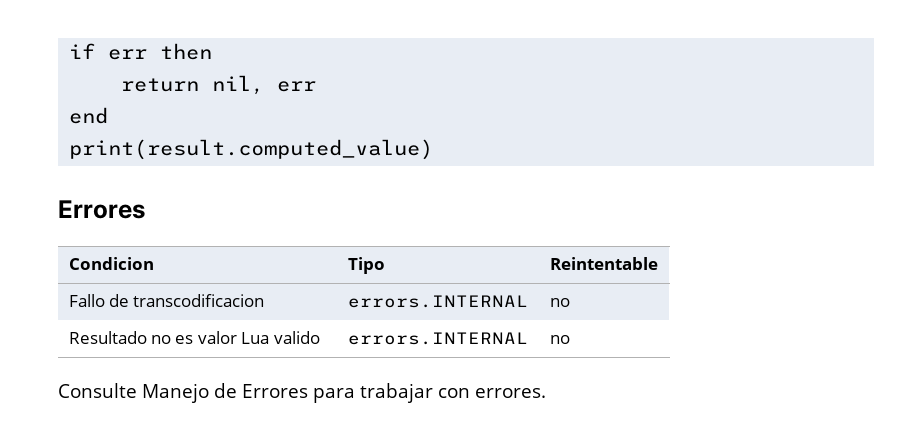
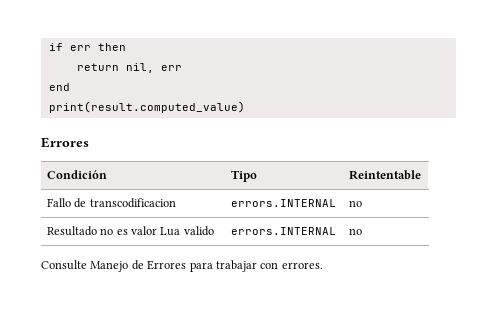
- Condicion | Tipo | Reintentable
+ Condición | Tipo | Reintentable

